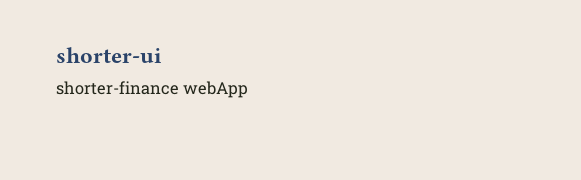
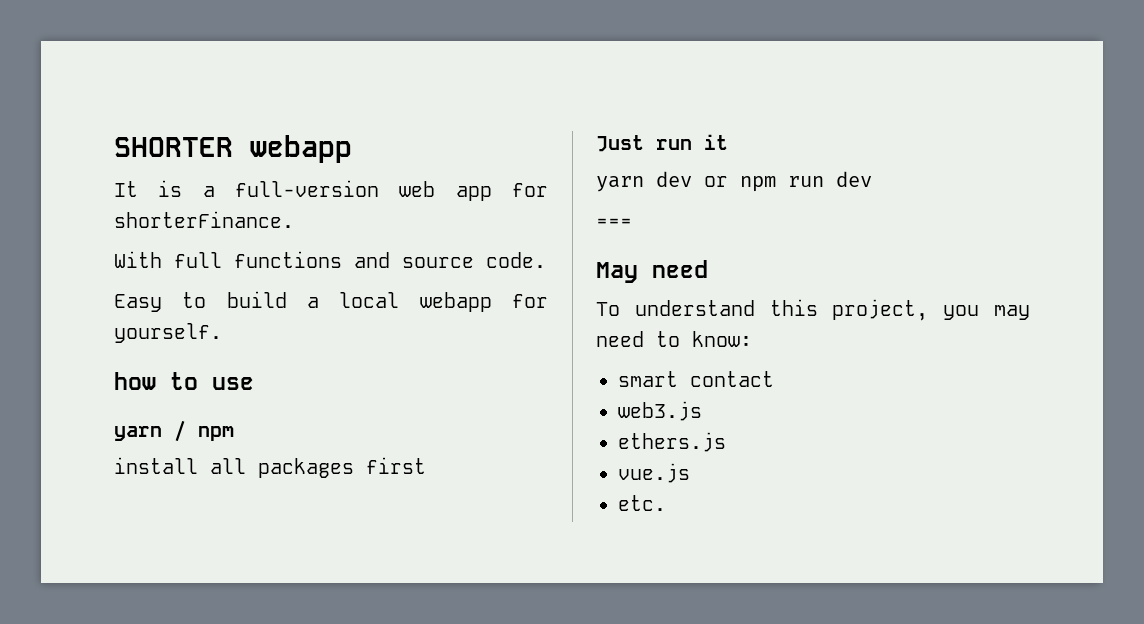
- shorter-ui
- shorter-finance webApp
+ SHORTER webapp
+ It is a full-version web app for shorterFinance.
+ With full functions and source code.
+ Easy to build a local webapp for yourself.
+ how to use
+ yarn / npm
+ install all packages first
+ Just run it
+ yarn dev or npm run dev
+ ===
+ May need
+ To understand this project, you may need to know:
+ smart contact
+ web3.js
+ ethers.js
+ vue.js
+ etc.

